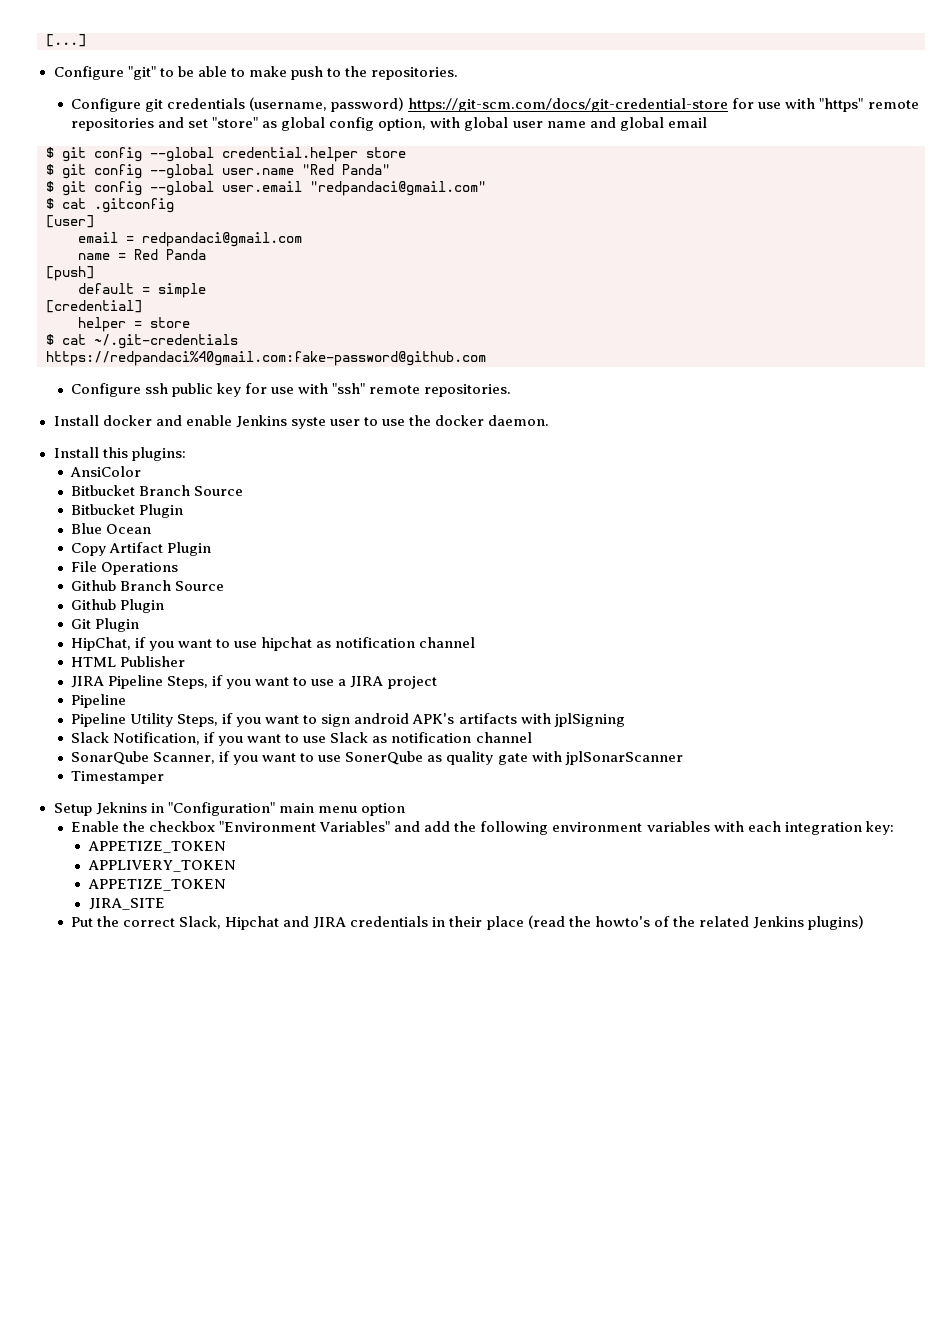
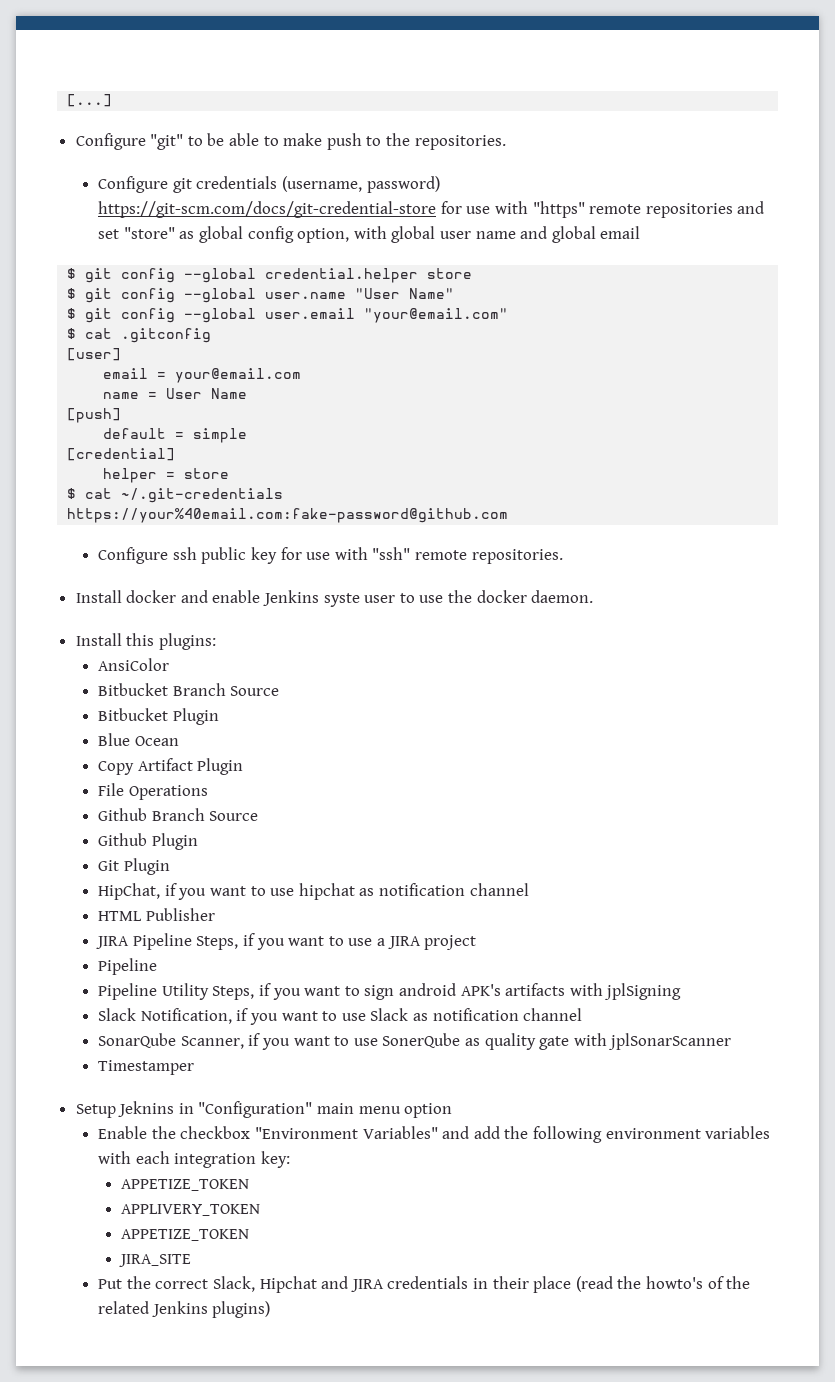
- $ git config --global user.name "Red Panda"
+ $ git config --global user.name "User Name"
- $ git config --global user.email "redpandaci@gmail.com"
+ $ git config --global user.email "your@email.com"
- email = redpandaci@gmail.com
+ email = your@email.com
- name = Red Panda
+ name = User Name
- https://redpandaci%40gmail.com:fake-password@github.com
+ https://your%40email.com:fake-password@github.com

